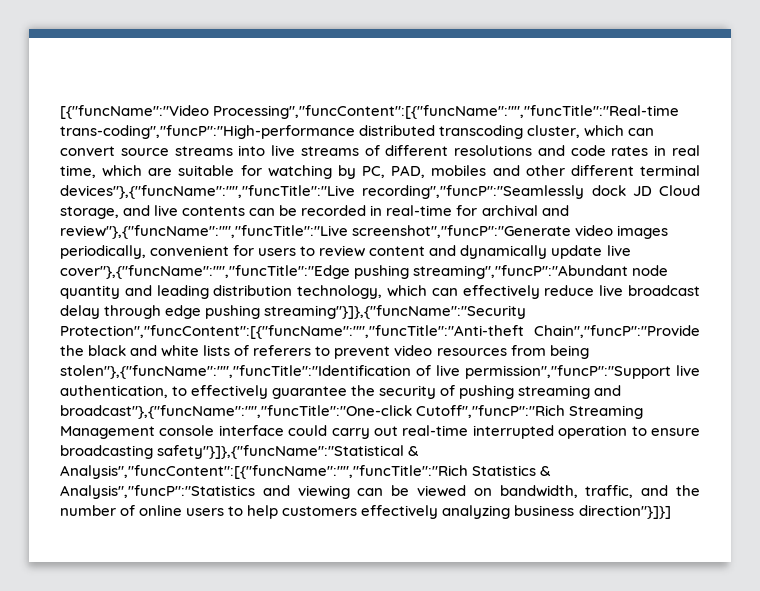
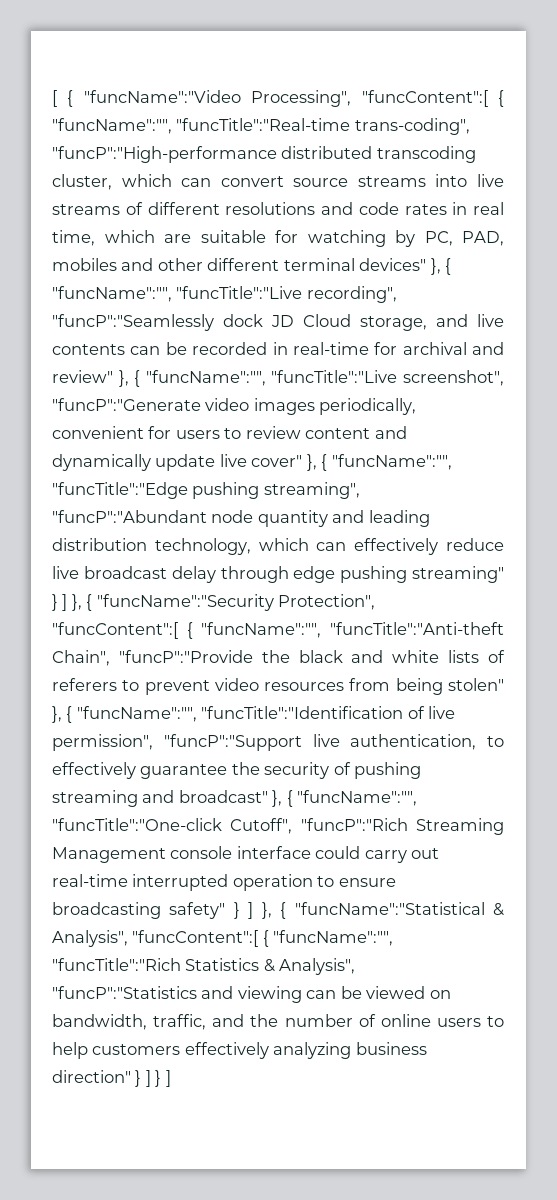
- [{"funcName":"Video Processing","funcContent":[{"funcName":"","funcTitle":"Real-time trans-coding","funcP":"High-performance distributed transcoding cluster, which can convert source streams into live streams of different resolutions and code rates in real time, which are suitable for watching by PC, PAD, mobiles and other different terminal devices"},{"funcName":"","funcTitle":"Live recording","funcP":"Seamlessly dock JD Cloud storage, and live contents can be recorded in real-time for archival and review"},{"funcName":"","funcTitle":"Live screenshot","funcP":"Generate video images periodically, convenient for users to review content and dynamically update live cover"},{"funcName":"","funcTitle":"Edge pushing streaming","funcP":"Abundant node quantity and leading distribution technology, which can effectively reduce live broadcast delay through edge pushing streaming"}]},{"funcName":"Security Protection","funcContent":[{"funcName":"","funcTitle":"Anti-theft Chain","funcP":"Provide the black and white lists of referers to prevent video resources from being stolen"},{"funcName":"","funcTitle":"Identification of live permission","funcP":"Support live authentication, to effectively guarantee the security of pushing streaming and broadcast"},{"funcName":"","funcTitle":"One-click Cutoff","funcP":"Rich Streaming Management console interface could carry out real-time interrupted operation to ensure broadcasting safety"}]},{"funcName":"Statistical & Analysis","funcContent":[{"funcName":"","funcTitle":"Rich Statistics & Analysis","funcP":"Statistics and viewing can be viewed on bandwidth, traffic, and the number of online users to help customers effectively analyzing business direction"}]}]
+ [ { "funcName":"Video Processing", "funcContent":[ { "funcName":"", "funcTitle":"Real-time trans-coding", "funcP":"High-performance distributed transcoding cluster, which can convert source streams into live streams of different resolutions and code rates in real time, which are suitable for watching by PC, PAD, mobiles and other different terminal devices" }, { "funcName":"", "funcTitle":"Live recording", "funcP":"Seamlessly dock JD Cloud storage, and live contents can be recorded in real-time for archival and review" }, { "funcName":"", "funcTitle":"Live screenshot", "funcP":"Generate video images periodically, convenient for users to review content and dynamically update live cover" }, { "funcName":"", "funcTitle":"Edge pushing streaming", "funcP":"Abundant node quantity and leading distribution technology, which can effectively reduce live broadcast delay through edge pushing streaming" } ] }, { "funcName":"Security Protection", "funcContent":[ { "funcName":"", "funcTitle":"Anti-theft Chain", "funcP":"Provide the black and white lists of referers to prevent video resources from being stolen" }, { "funcName":"", "funcTitle":"Identification of live permission", "funcP":"Support live authentication, to effectively guarantee the security of pushing streaming and broadcast" }, { "funcName":"", "funcTitle":"One-click Cutoff", "funcP":"Rich Streaming Management console interface could carry out real-time interrupted operation to ensure broadcasting safety" } ] }, { "funcName":"Statistical & Analysis", "funcContent":[ { "funcName":"", "funcTitle":"Rich Statistics & Analysis", "funcP":"Statistics and viewing can be viewed on bandwidth, traffic, and the number of online users to help customers effectively analyzing business direction" } ] } ]

